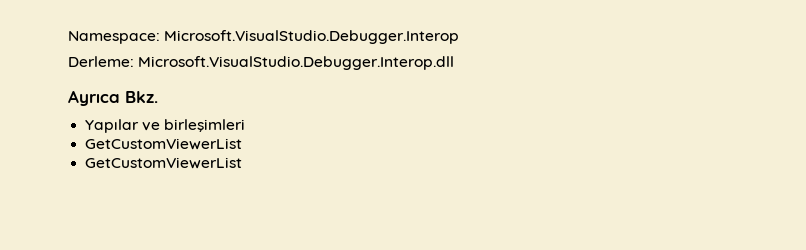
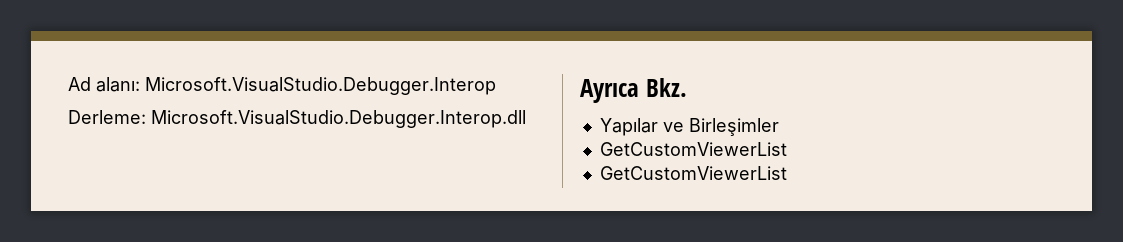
- Namespace: Microsoft.VisualStudio.Debugger.Interop
+ Ad alanı: Microsoft.VisualStudio.Debugger.Interop
- Yapılar ve birleşimleri
+ Yapılar ve Birleşimler

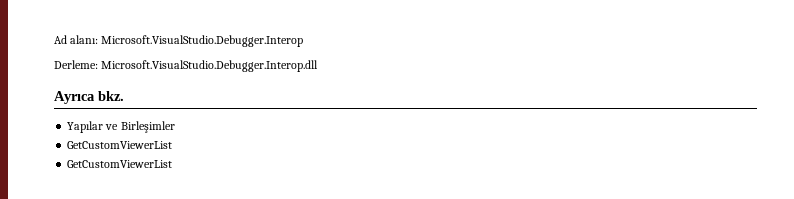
- Ayrıca Bkz.
+ Ayrıca bkz.

